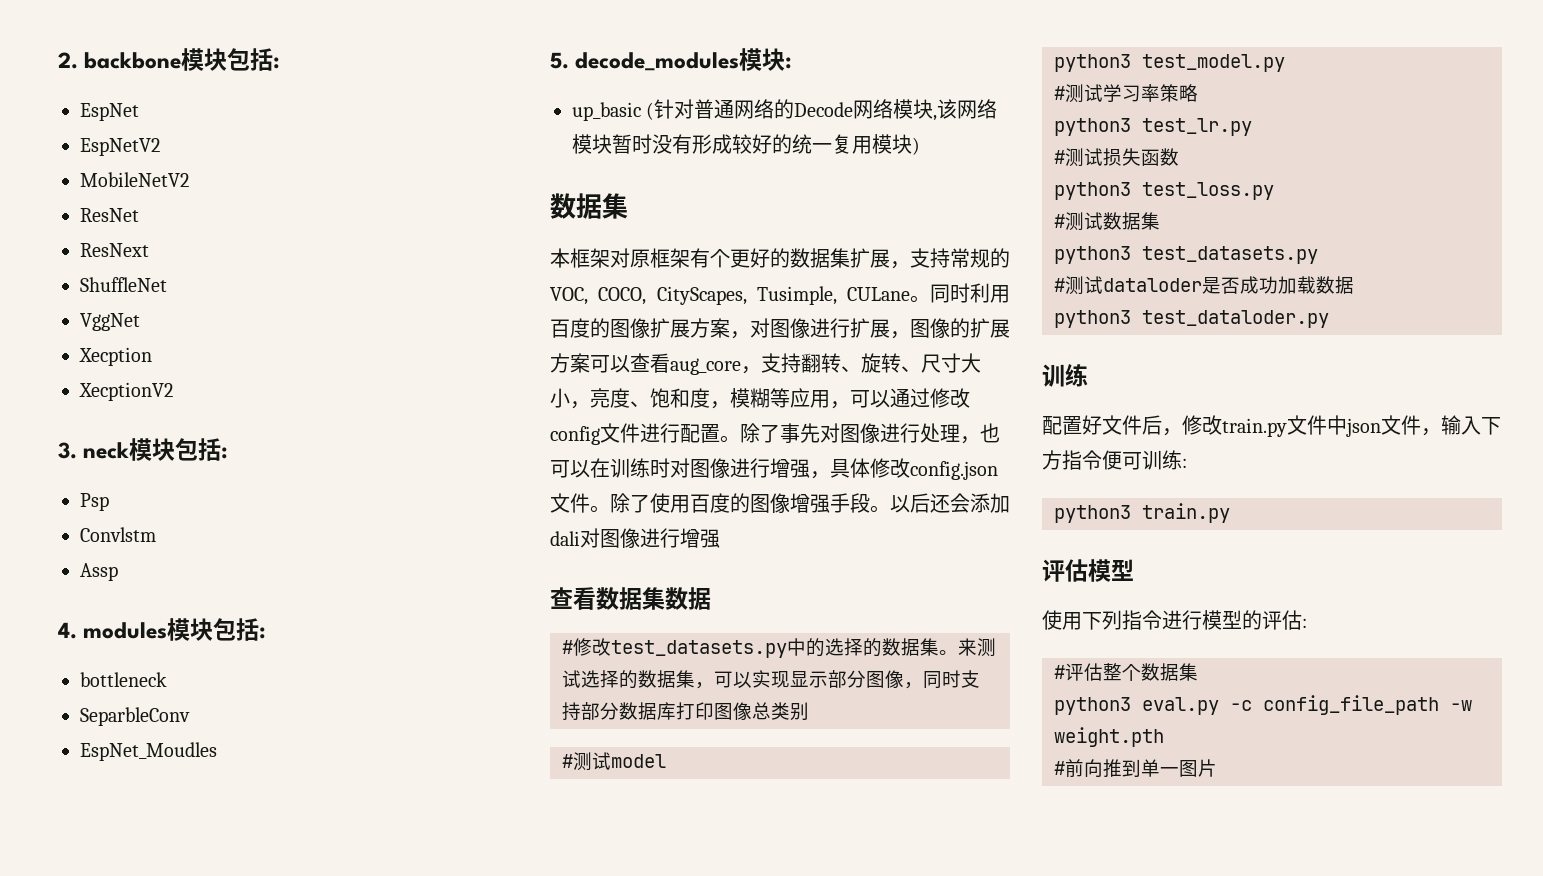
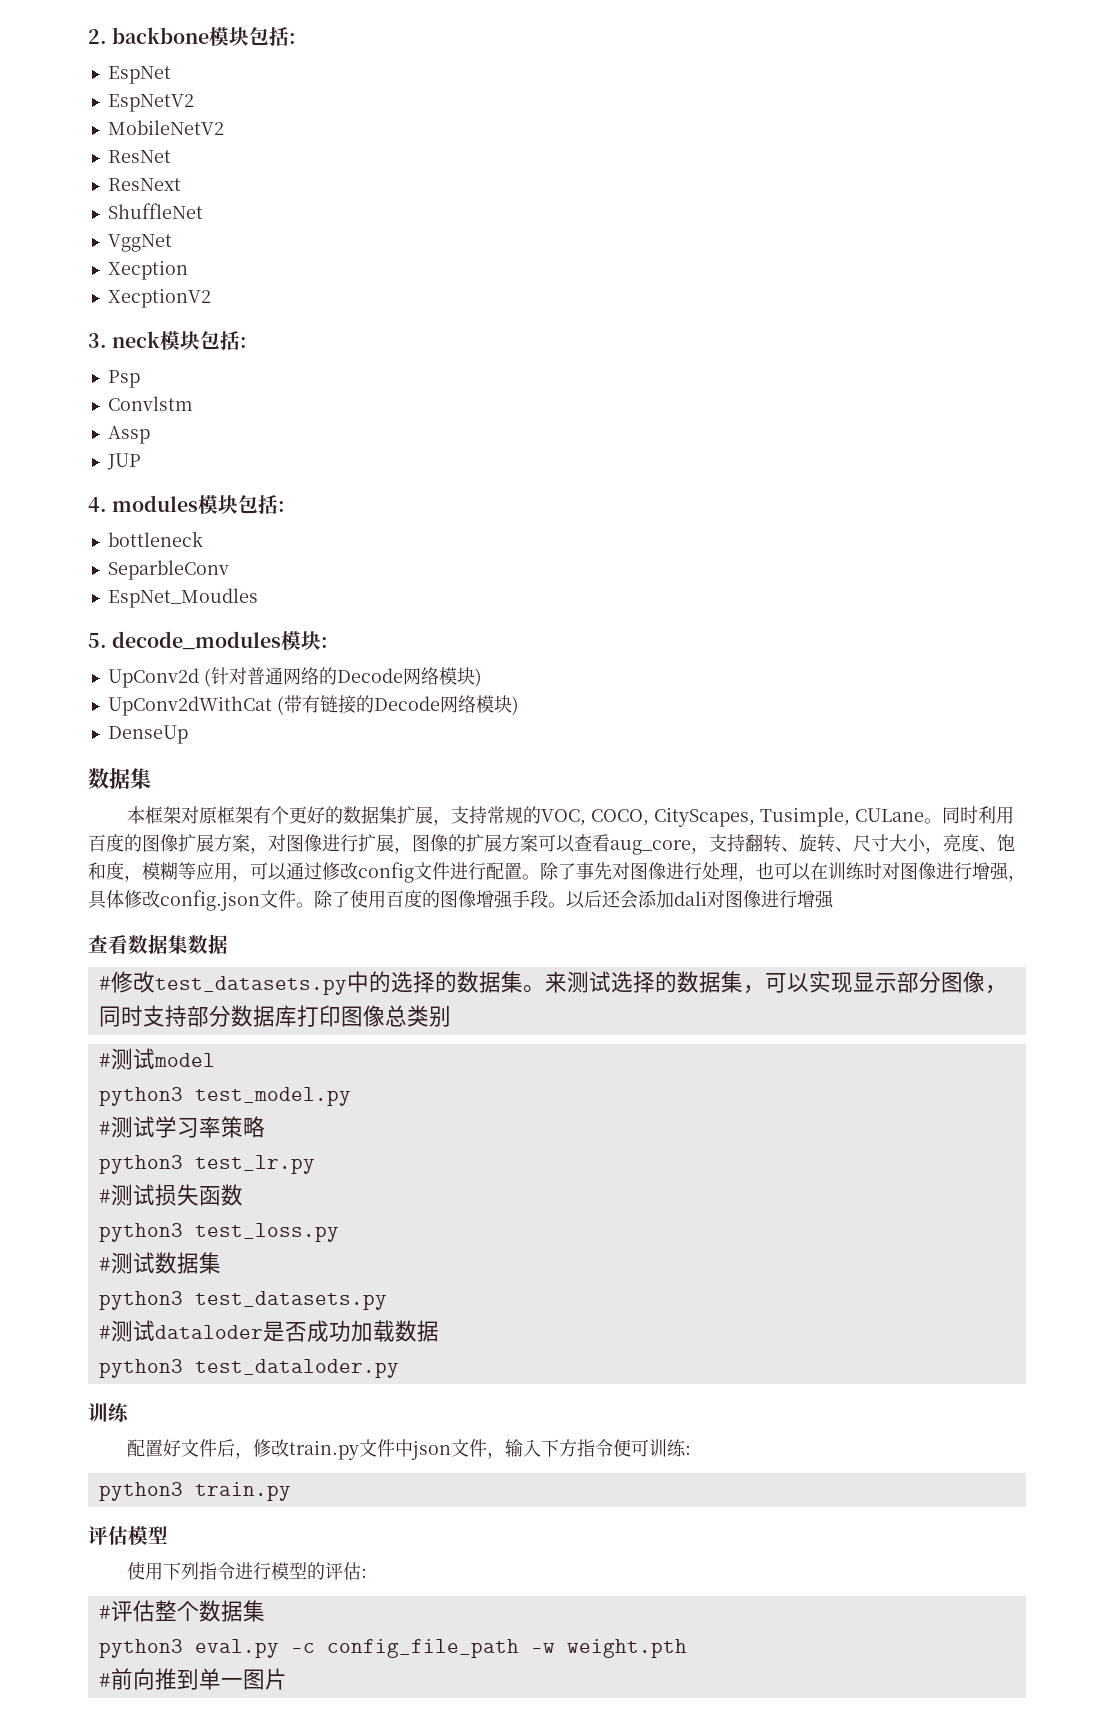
+ JUP
- up_basic (针对普通网络的Decode网络模块,该网络模块暂时没有形成较好的统一复用模块)
+ UpConv2d (针对普通网络的Decode网络模块)
+ UpConv2dWithCat (带有链接的Decode网络模块)
+ DenseUp

